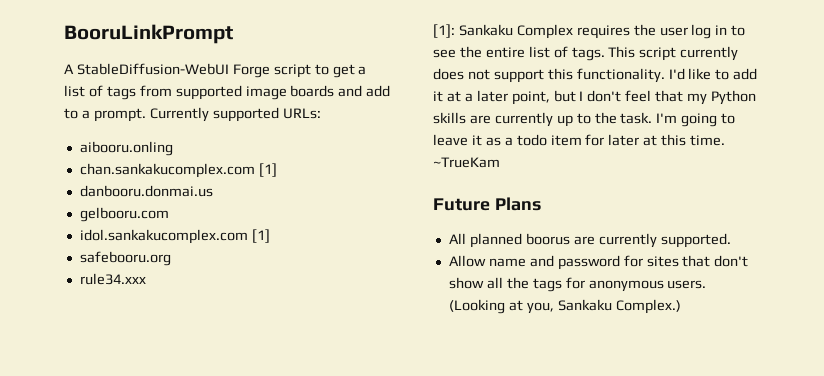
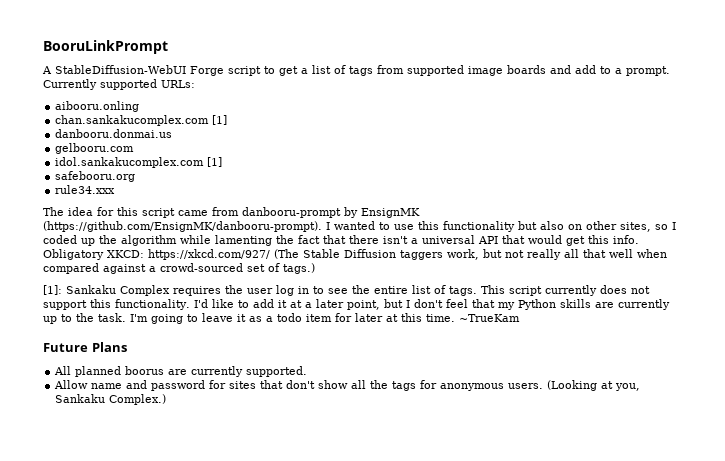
+ The idea for this script came from danbooru-prompt by EnsignMK (https://github.com/EnsignMK/danbooru-prompt). I wanted to use this functionality but also on other sites, so I coded up the algorithm while lamenting the fact that there isn't a universal API that would get this info. Obligatory XKCD: https://xkcd.com/927/ (The Stable Diffusion taggers work, but not really all that well when compared against a crowd-sourced set of tags.)

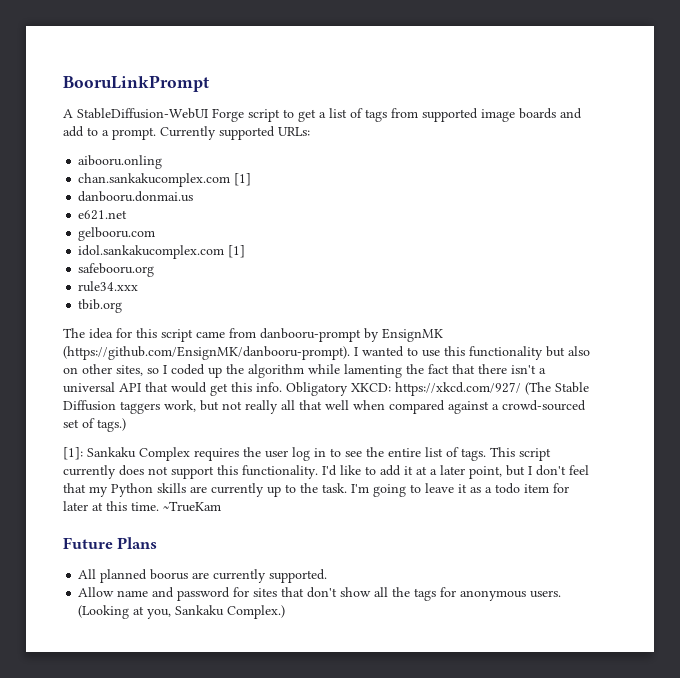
+ e621.net
+ tbib.org

